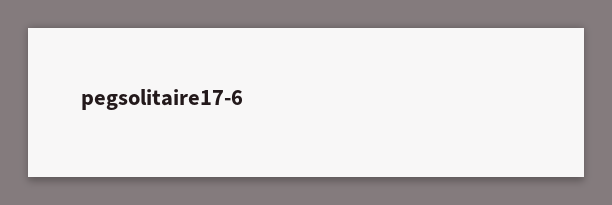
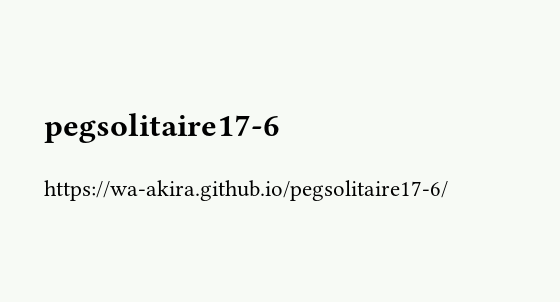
+ https://wa-akira.github.io/pegsolitaire17-6/

